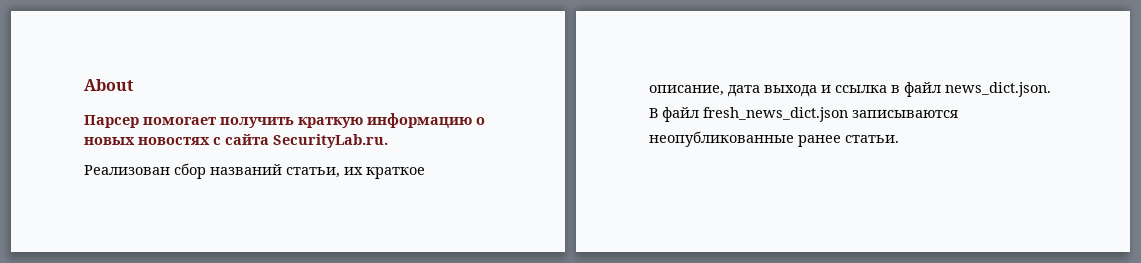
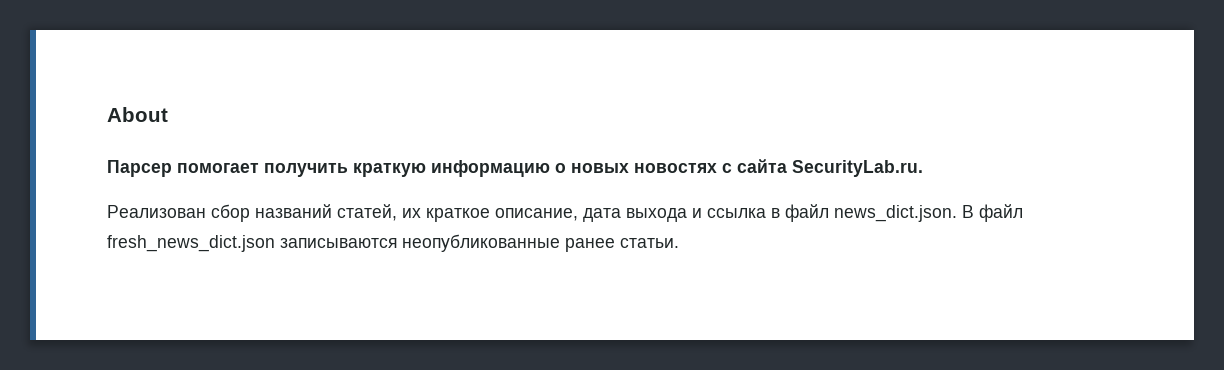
- Реализован сбор названий статьи, их краткое описание, дата выхода и ссылка в файл news_dict.json. В файл fresh_news_dict.json записываются неопубликованные ранее статьи.
+ Реализован сбор названий статей, их краткое описание, дата выхода и ссылка в файл news_dict.json. В файл fresh_news_dict.json записываются неопубликованные ранее статьи.

